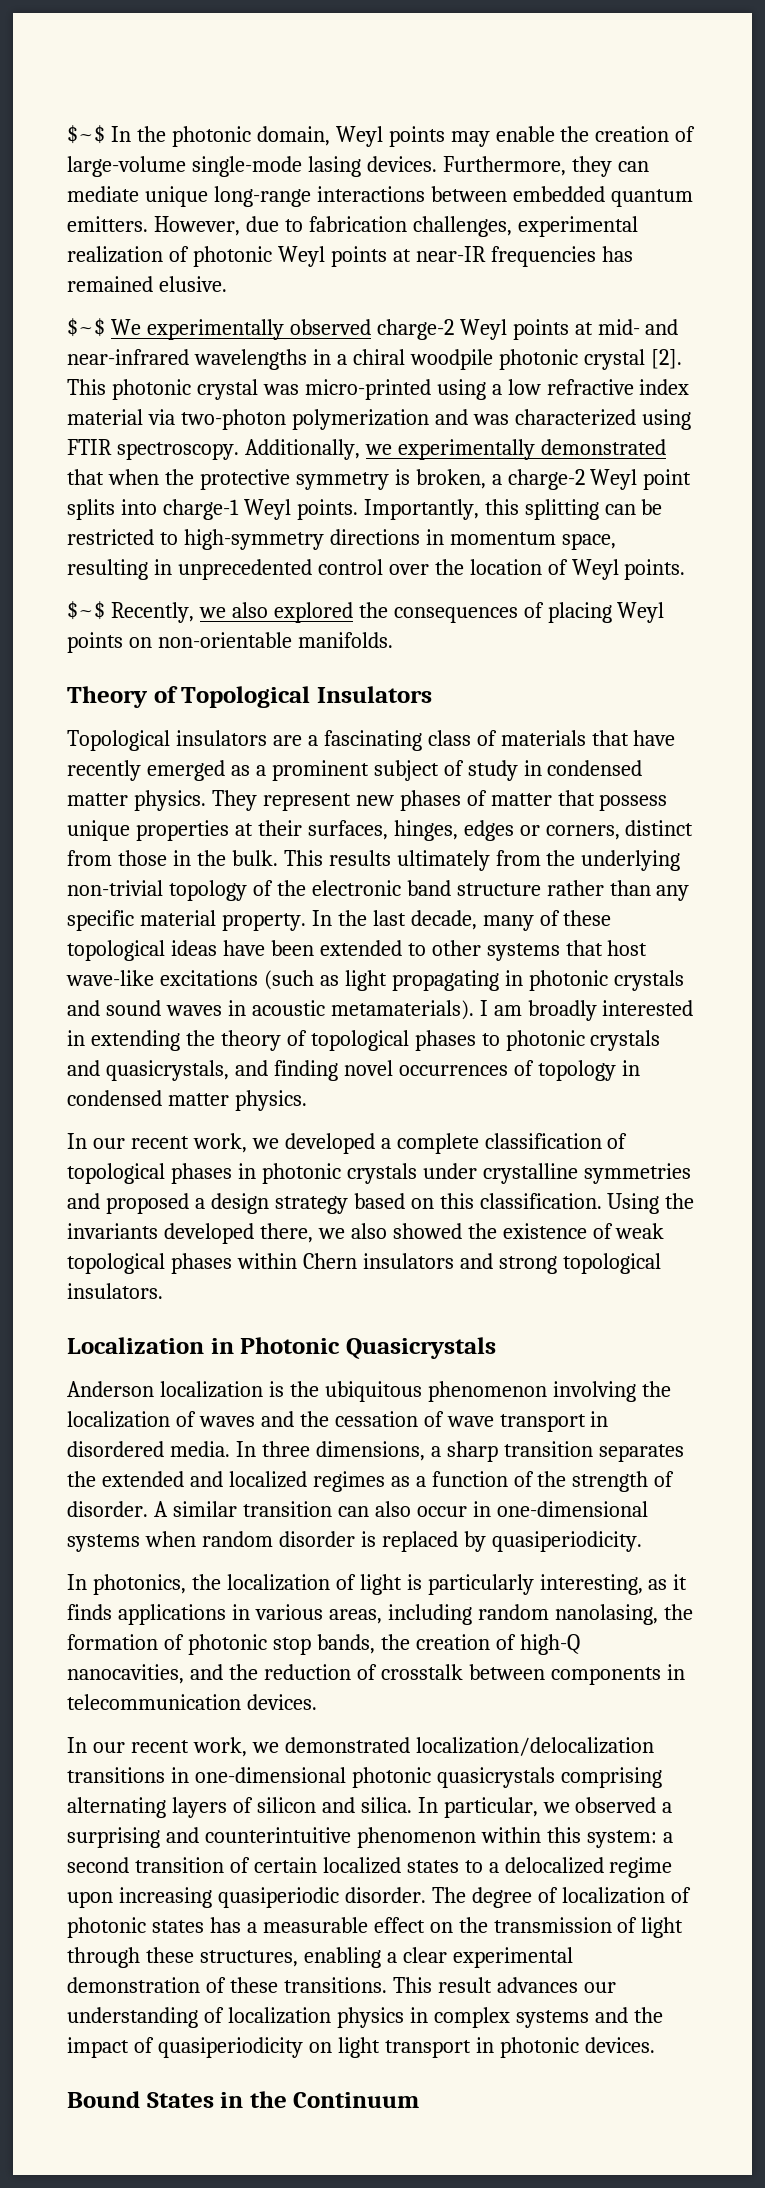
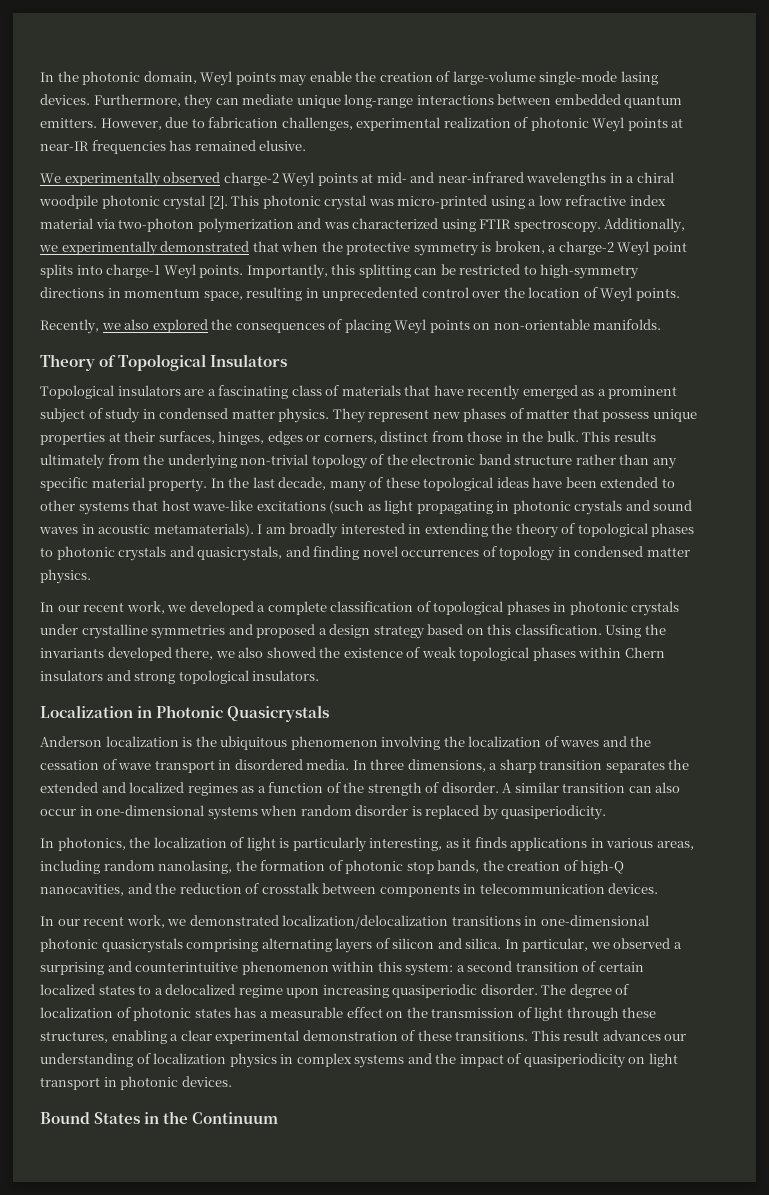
- $~$ In the photonic domain, Weyl points may enable the creation of large-volume single-mode lasing devices.
+ In the photonic domain, Weyl points may enable the creation of large-volume single-mode lasing devices.
- $~$ We experimentally observed charge-2 Weyl points at mid- and near-infrared wavelengths in a chiral woodpile photonic crystal [2].
+ We experimentally observed charge-2 Weyl points at mid- and near-infrared wavelengths in a chiral woodpile photonic crystal [2].
- $~$ Recently, we also explored the consequences of placing Weyl points on non-orientable manifolds.
+ Recently, we also explored the consequences of placing Weyl points on non-orientable manifolds.

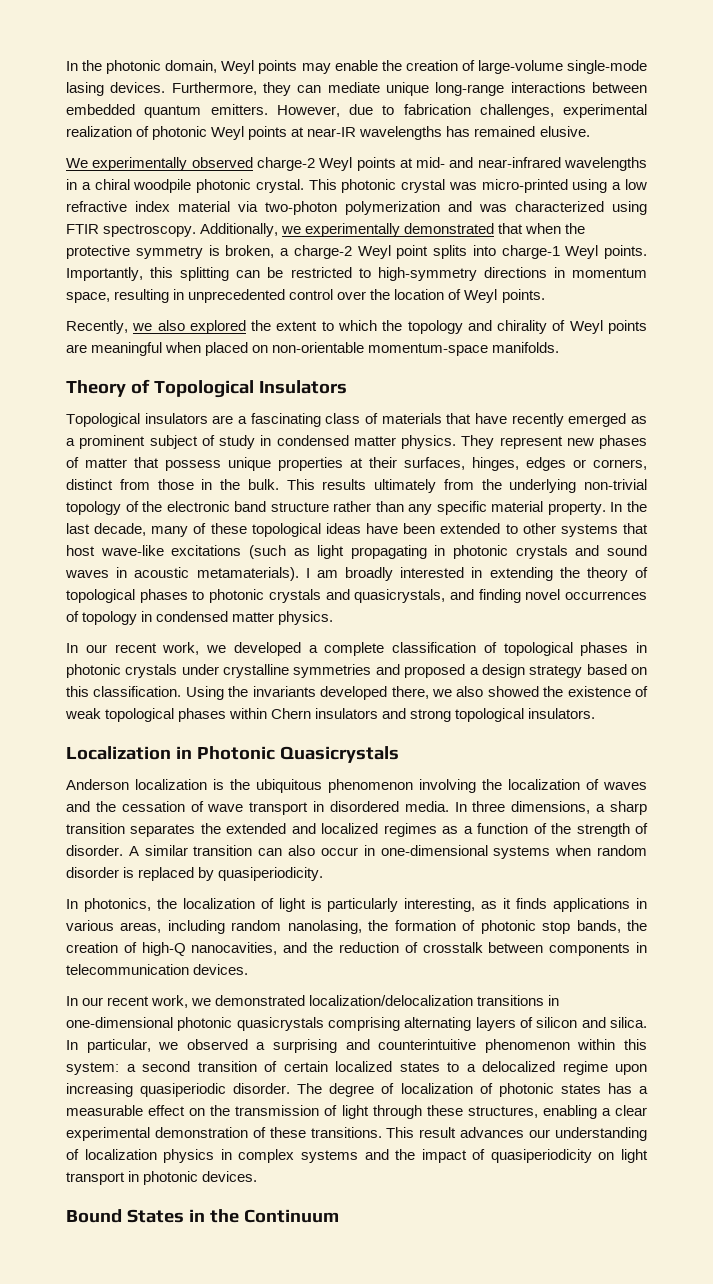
- However, due to fabrication challenges, experimental realization of photonic Weyl points at near-IR frequencies has remained elusive.
+ However, due to fabrication challenges, experimental realization of photonic Weyl points at near-IR wavelengths has remained elusive.
- We experimentally observed charge-2 Weyl points at mid- and near-infrared wavelengths in a chiral woodpile photonic crystal [2].
+ We experimentally observed charge-2 Weyl points at mid- and near-infrared wavelengths in a chiral woodpile photonic crystal.
- Recently, we also explored the consequences of placing Weyl points on non-orientable manifolds.
+ Recently, we also explored the extent to which the topology and chirality of Weyl points are meaningful when placed on non-orientable momentum-space manifolds.

